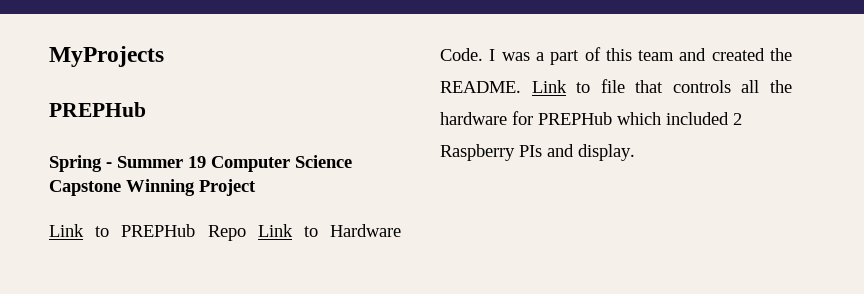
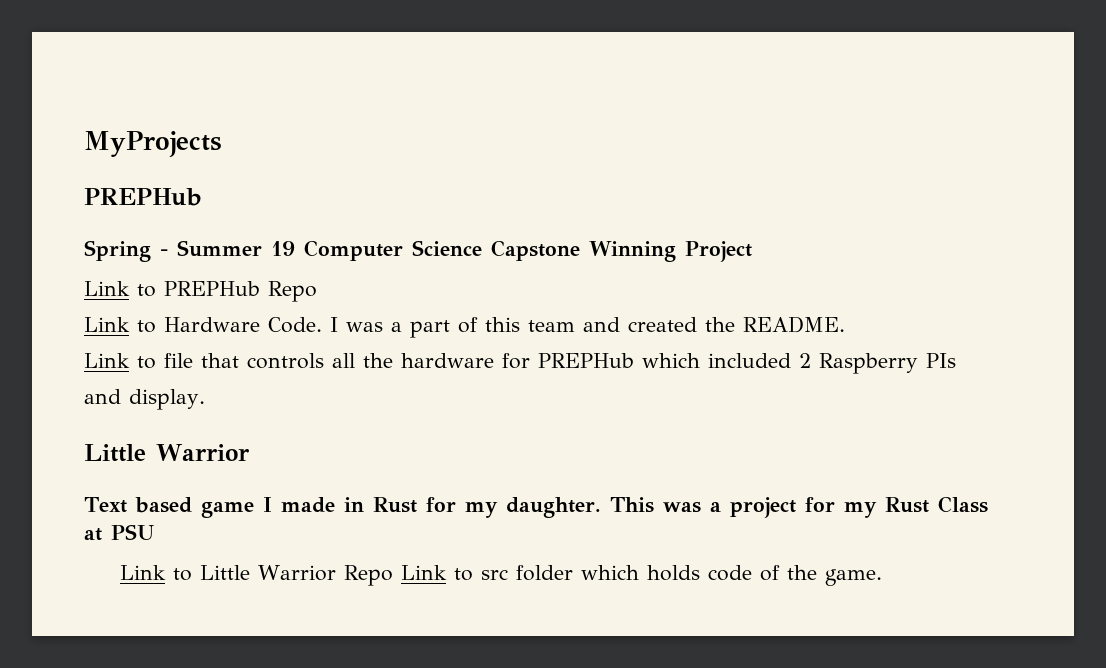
- Link to PREPHub Repo Link to Hardware Code.
+ Link to PREPHub Repo
+ Link to Hardware Code.
- I was a part of this team and created the README. Link to file that controls all the hardware for PREPHub which included 2 Raspberry PIs and display.
+ I was a part of this team and created the README.
+ Link to file that controls all the hardware for PREPHub which included 2 Raspberry PIs and display.
+ Little Warrior
+ Text based game I made in Rust for my daughter. This was a project for my Rust Class at PSU
+ Link to Little Warrior Repo Link to src folder which holds code of the game.

